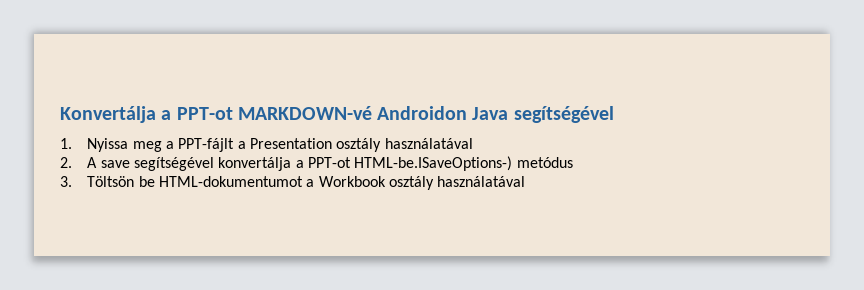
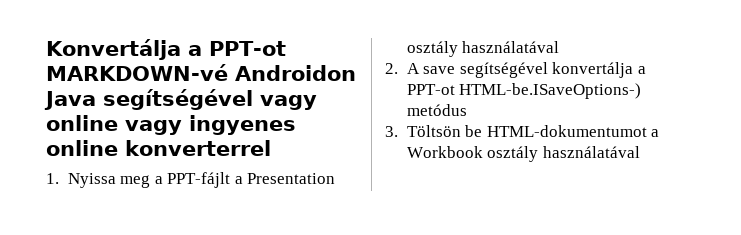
- Konvertálja a PPT-ot MARKDOWN-vé Androidon Java segítségével
+ Konvertálja a PPT-ot MARKDOWN-vé Androidon Java segítségével vagy online vagy ingyenes online konverterrel

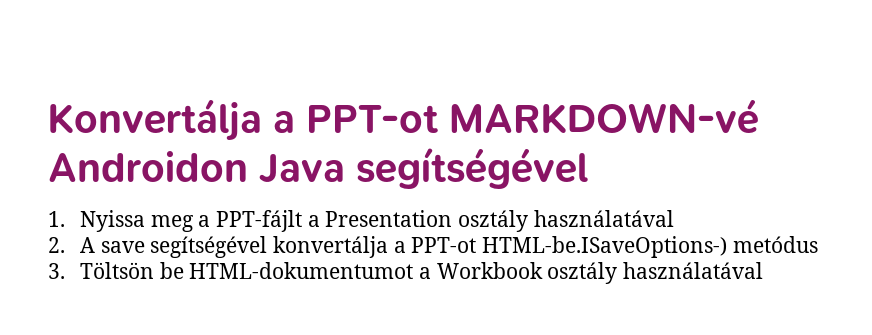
- Konvertálja a PPT-ot MARKDOWN-vé Androidon Java segítségével vagy online vagy ingyenes online konverterrel
+ Konvertálja a PPT-ot MARKDOWN-vé Androidon Java segítségével

